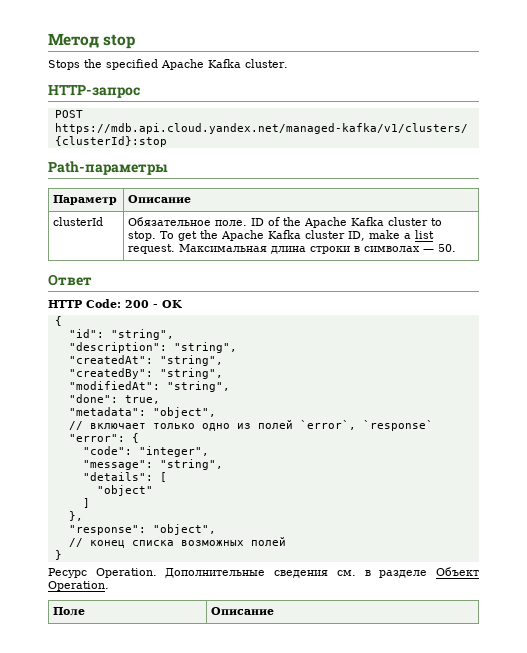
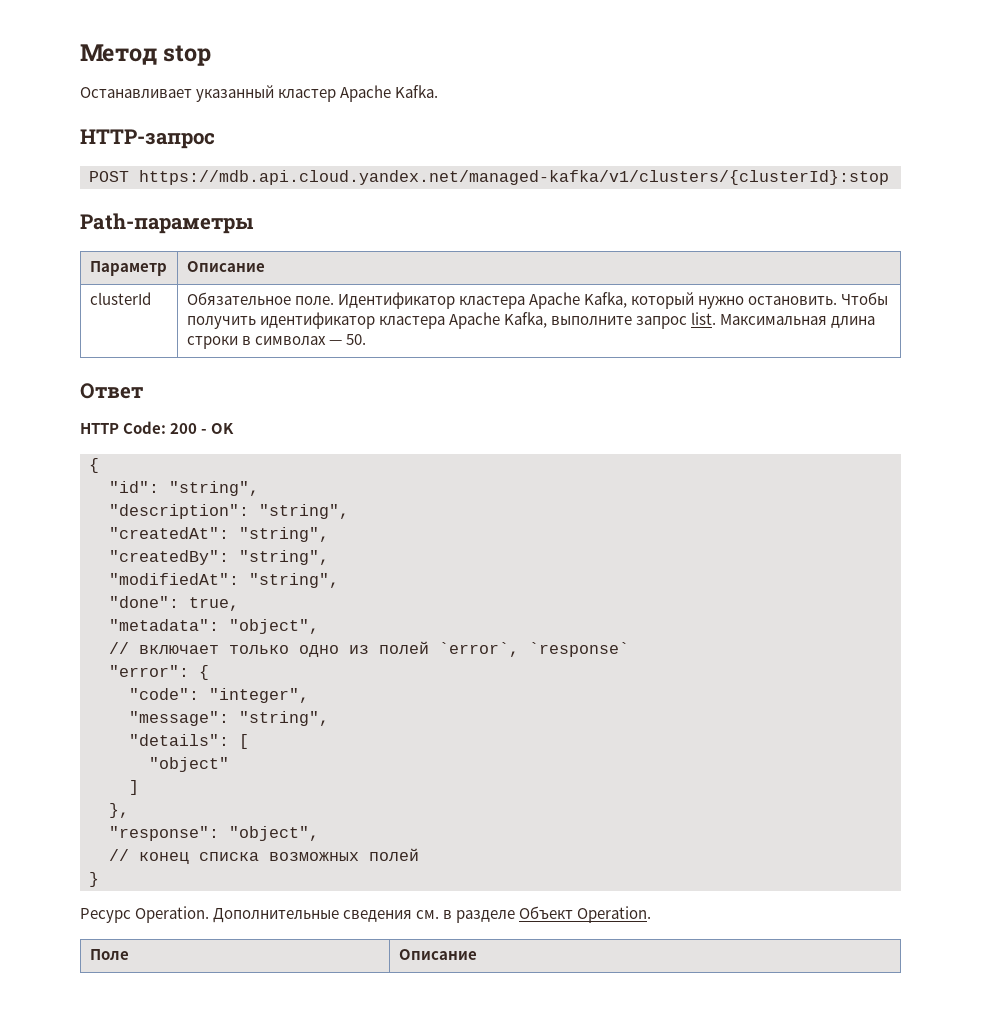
- Stops the specified Apache Kafka cluster.
+ Останавливает указанный кластер Apache Kafka.
- clusterId | Обязательное поле. ID of the Apache Kafka cluster to stop. To get the Apache Kafka cluster ID, make a list request. Максимальная длина строки в символах — 50.
+ clusterId | Обязательное поле. Идентификатор кластера Apache Kafka, который нужно остановить. Чтобы получить идентификатор кластера Apache Kafka, выполните запрос list. Максимальная длина строки в символах — 50.

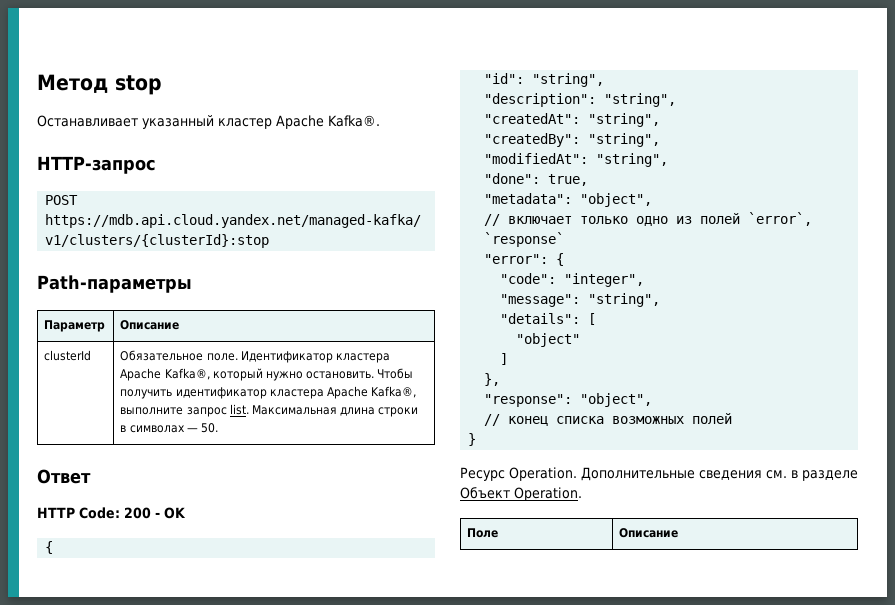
- Останавливает указанный кластер Apache Kafka.
+ Останавливает указанный кластер Apache Kafka®.
- clusterId | Обязательное поле. Идентификатор кластера Apache Kafka, который нужно остановить. Чтобы получить идентификатор кластера Apache Kafka, выполните запрос list. Максимальная длина строки в символах — 50.
+ clusterId | Обязательное поле. Идентификатор кластера Apache Kafka®, который нужно остановить. Чтобы получить идентификатор кластера Apache Kafka®, выполните запрос list. Максимальная длина строки в символах — 50.

